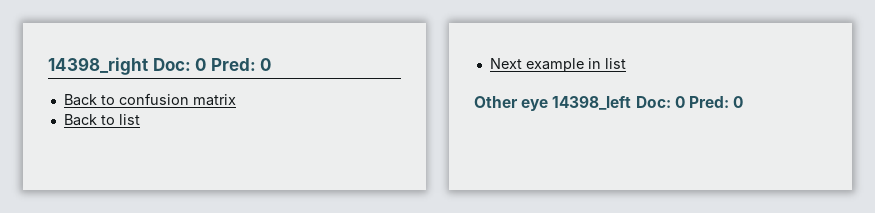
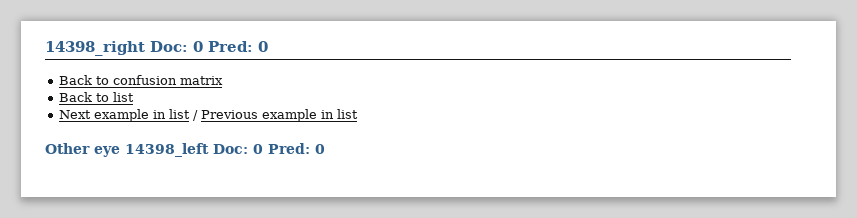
- Next example in list
+ Next example in list / Previous example in list

